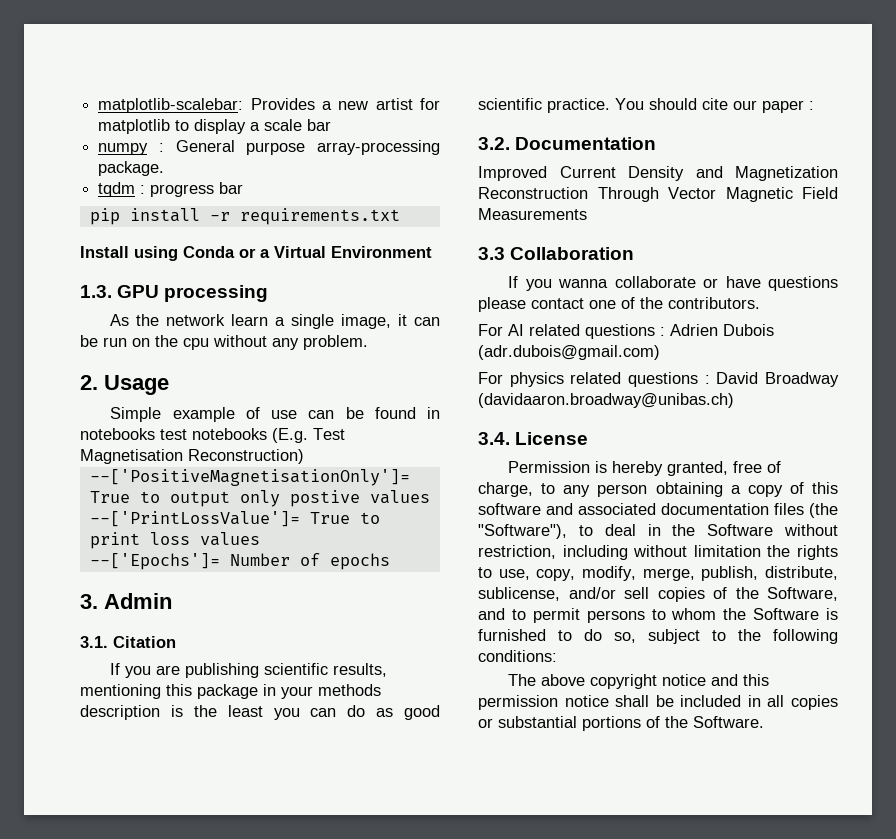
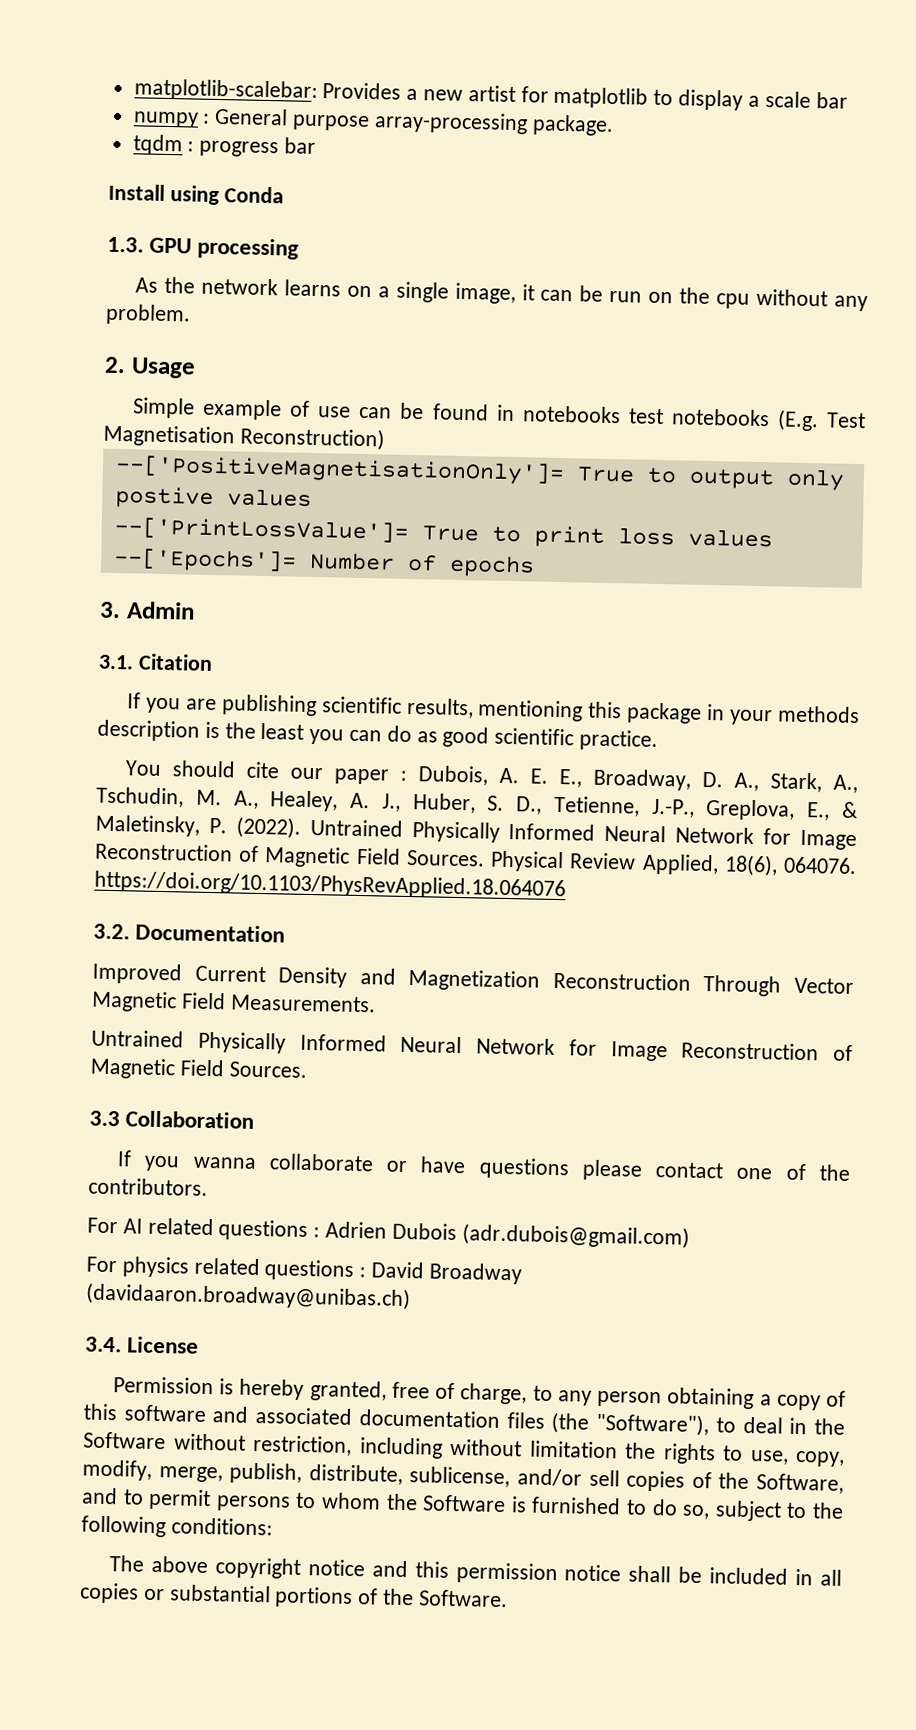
- pip install -r requirements.txt
- Install using Conda or a Virtual Environment
+ Install using Conda
- As the network learn a single image, it can be run on the cpu without any problem.
+ As the network learns on a single image, it can be run on the cpu without any problem.
- If you are publishing scientific results, mentioning this package in your methods description is the least you can do as good scientific practice. You should cite our paper :
+ If you are publishing scientific results, mentioning this package in your methods description is the least you can do as good scientific practice.
+ You should cite our paper : Dubois, A. E. E., Broadway, D. A., Stark, A., Tschudin, M. A., Healey, A. J., Huber, S. D., Tetienne, J.-P., Greplova, E., & Maletinsky, P. (2022). Untrained Physically Informed Neural Network for Image Reconstruction of Magnetic Field Sources. Physical Review Applied, 18(6), 064076. https://doi.org/10.1103/PhysRevApplied.18.064076
- Improved Current Density and Magnetization Reconstruction Through Vector Magnetic Field Measurements
+ Improved Current Density and Magnetization Reconstruction Through Vector Magnetic Field Measurements.
+ Untrained Physically Informed Neural Network for Image Reconstruction of Magnetic Field Sources.

